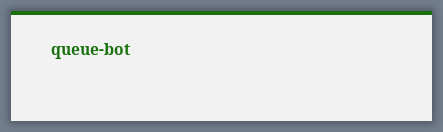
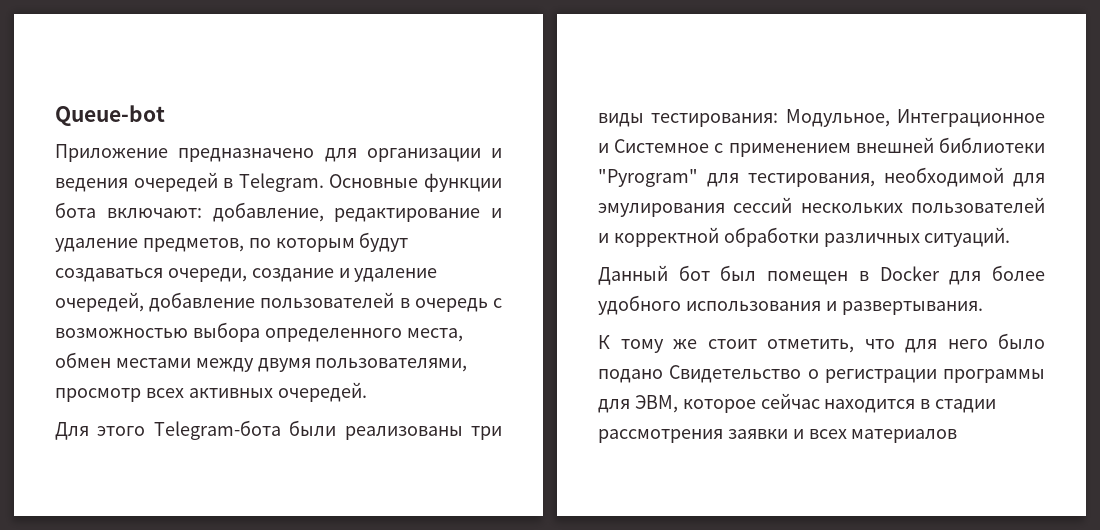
- queue-bot
+ Queue-bot
+ Приложение предназначено для организации и ведения очередей в Telegram. Основные функции бота включают: добавление, редактирование и удаление предметов, по которым будут создаваться очереди, создание и удаление очередей, добавление пользователей в очередь с возможностью выбора определенного места, обмен местами между двумя пользователями, просмотр всех активных очередей.
+ Для этого Telegram-бота были реализованы три виды тестирования: Модульное, Интеграционное и Системное с применением внешней библиотеки "Pyrogram" для тестирования, необходимой для эмулирования сессий нескольких пользователей и корректной обработки различных ситуаций.
+ Данный бот был помещен в Docker для более удобного использования и развертывания.
+ К тому же стоит отметить, что для него было подано Свидетельство о регистрации программы для ЭВМ, которое сейчас находится в стадии рассмотрения заявки и всех материалов

